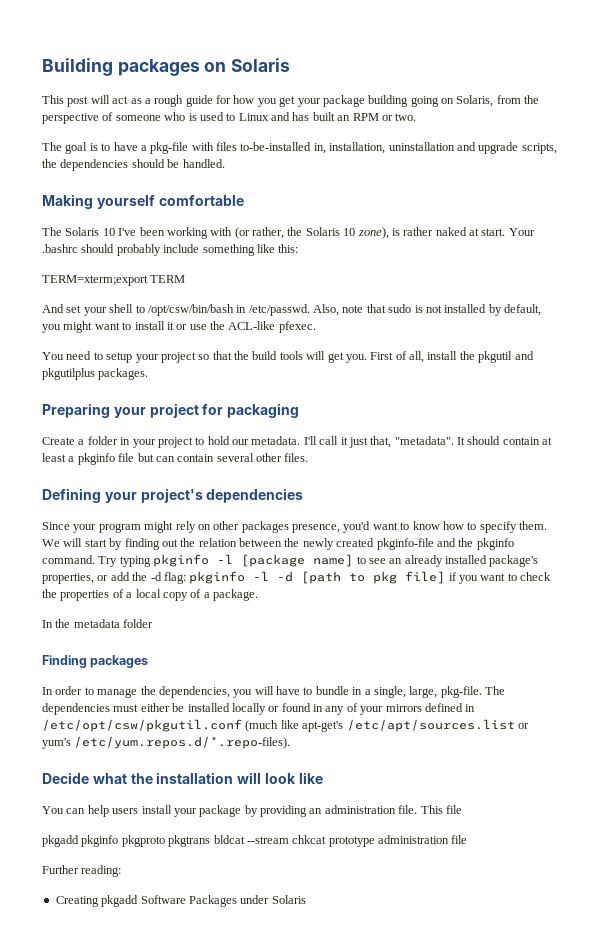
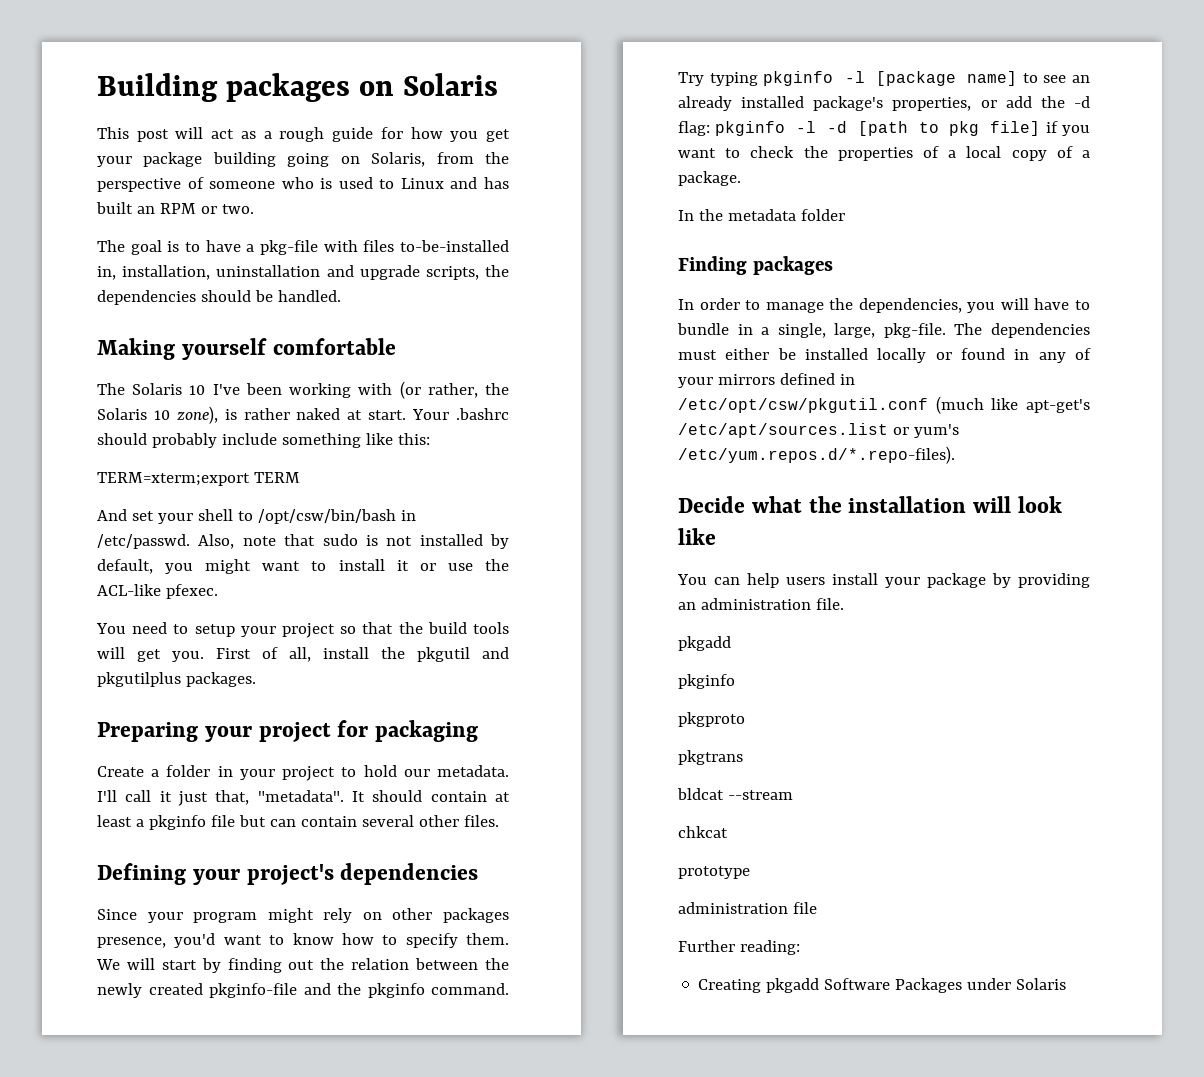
- You can help users install your package by providing an administration file. This file
- pkgadd pkginfo pkgproto pkgtrans bldcat --stream chkcat prototype administration file
+ You can help users install your package by providing an administration file.
+ pkgadd
+ pkginfo
+ pkgproto
+ pkgtrans
+ bldcat --stream
+ chkcat
+ prototype
+ administration file

